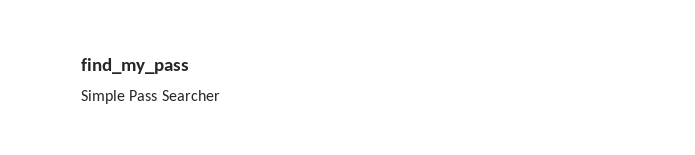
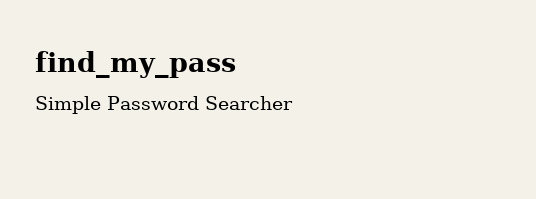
- Simple Pass Searcher
+ Simple Password Searcher

